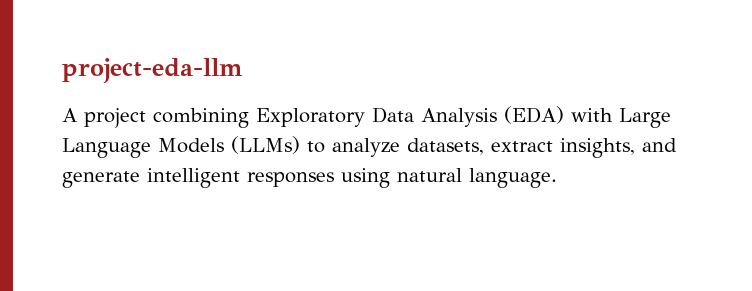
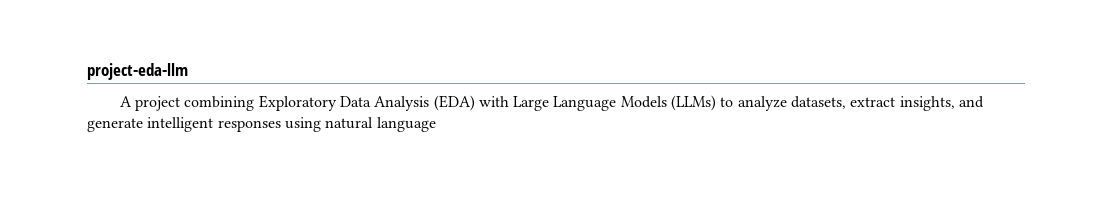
- A project combining Exploratory Data Analysis (EDA) with Large Language Models (LLMs) to analyze datasets, extract insights, and generate intelligent responses using natural language.
+ A project combining Exploratory Data Analysis (EDA) with Large Language Models (LLMs) to analyze datasets, extract insights, and generate intelligent responses using natural language

